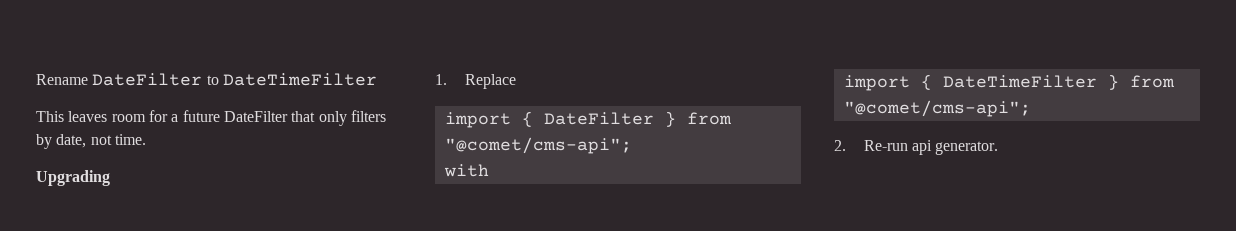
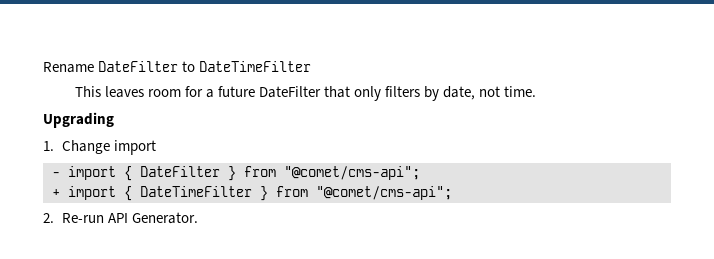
- 1. Replace
- import { DateFilter } from "@comet/cms-api";
+ 1. Change import
+ - import { DateFilter } from "@comet/cms-api";
- with
- import { DateTimeFilter } from "@comet/cms-api";
+ + import { DateTimeFilter } from "@comet/cms-api";
- 2. Re-run api generator.
+ 2. Re-run API Generator.

